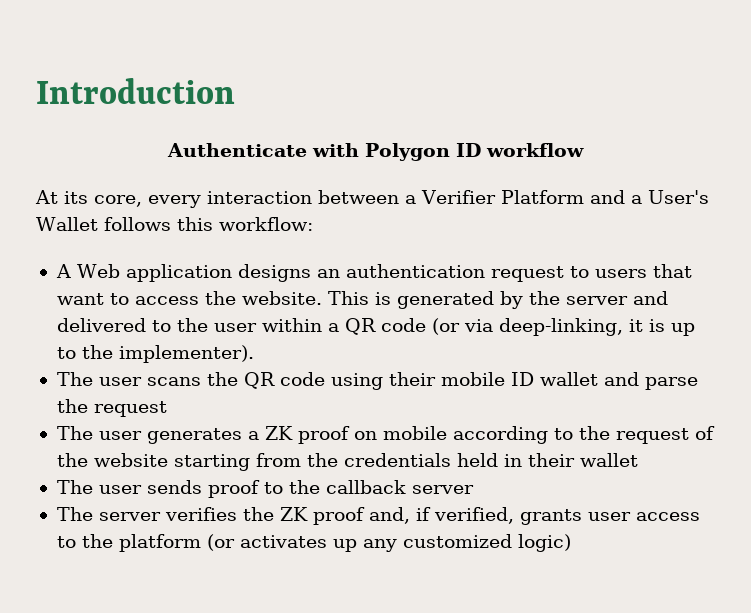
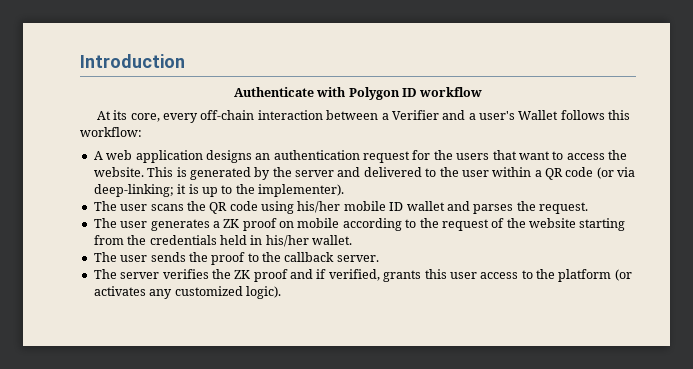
- At its core, every interaction between a Verifier Platform and a User's Wallet follows this workflow:
+ At its core, every off-chain interaction between a Verifier and a user's Wallet follows this workflow:
- A Web application designs an authentication request to users that want to access the website.
+ A web application designs an authentication request for the users that want to access the website.
- This is generated by the server and delivered to the user within a QR code (or via deep-linking, it is up to the implementer).
+ This is generated by the server and delivered to the user within a QR code (or via deep-linking; it is up to the implementer).
- The user scans the QR code using their mobile ID wallet and parse the request
+ The user scans the QR code using his/her mobile ID wallet and parses the request.
- The user generates a ZK proof on mobile according to the request of the website starting from the credentials held in their wallet
+ The user generates a ZK proof on mobile according to the request of the website starting from the credentials held in his/her wallet.
- The user sends proof to the callback server
+ The user sends the proof to the callback server.
- The server verifies the ZK proof and, if verified, grants user access to the platform (or activates up any customized logic)
+ The server verifies the ZK proof and if verified, grants this user access to the platform (or activates any customized logic).

